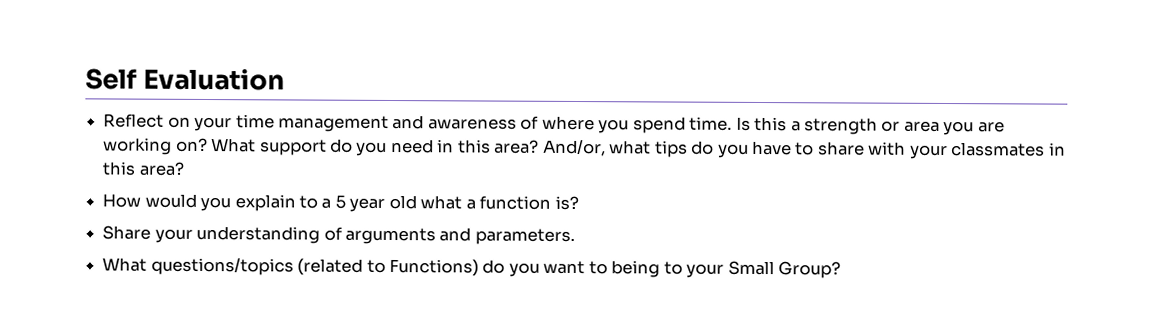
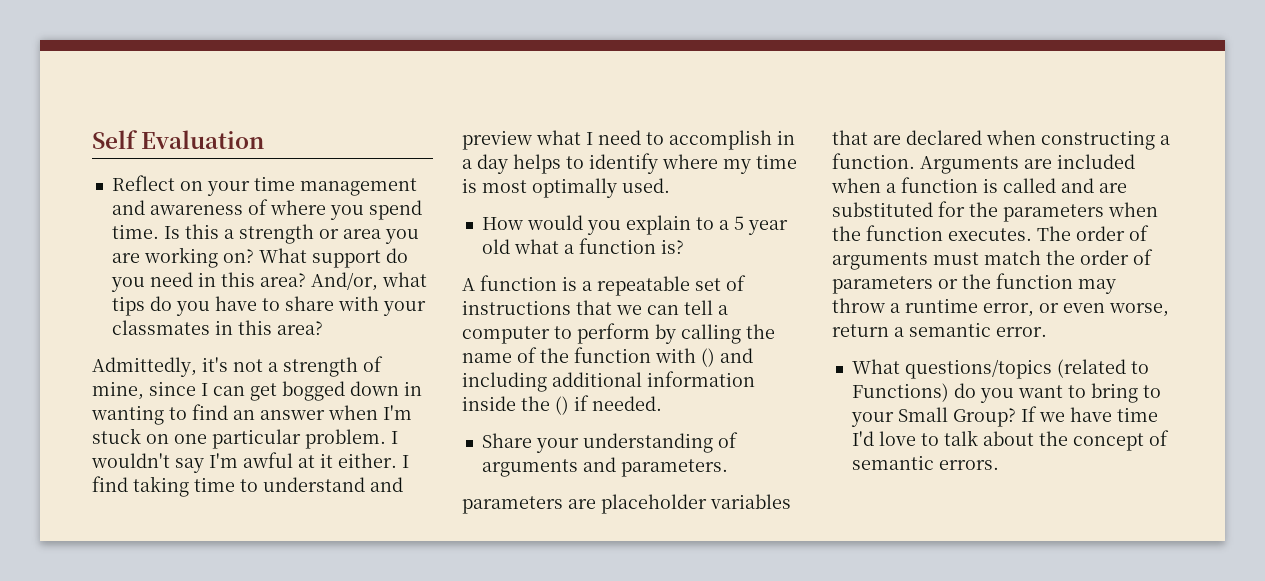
+ Admittedly, it's not a strength of mine, since I can get bogged down in wanting to find an answer when I'm stuck on one particular problem. I wouldn't say I'm awful at it either. I find taking time to understand and preview what I need to accomplish in a day helps to identify where my time is most optimally used.
+ A function is a repeatable set of instructions that we can tell a computer to perform by calling the name of the function with () and including additional information inside the () if needed.
+ parameters are placeholder variables that are declared when constructing a function. Arguments are included when a function is called and are substituted for the parameters when the function executes. The order of arguments must match the order of parameters or the function may throw a runtime error, or even worse, return a semantic error.
- What questions/topics (related to Functions) do you want to being to your Small Group?
+ What questions/topics (related to Functions) do you want to bring to your Small Group?
+ If we have time I'd love to talk about the concept of semantic errors.

